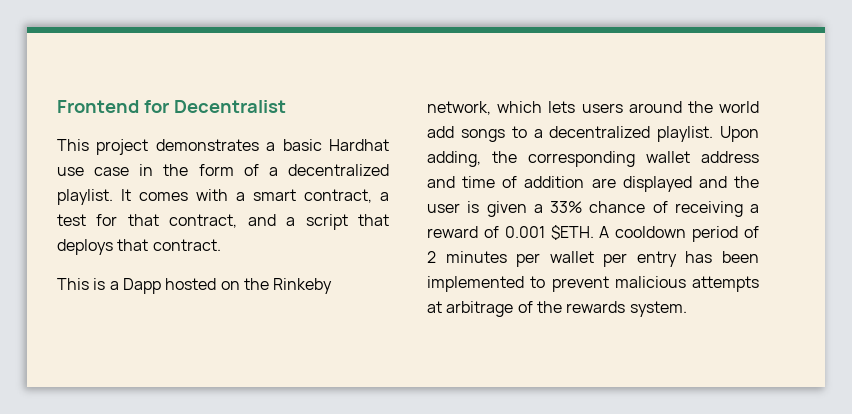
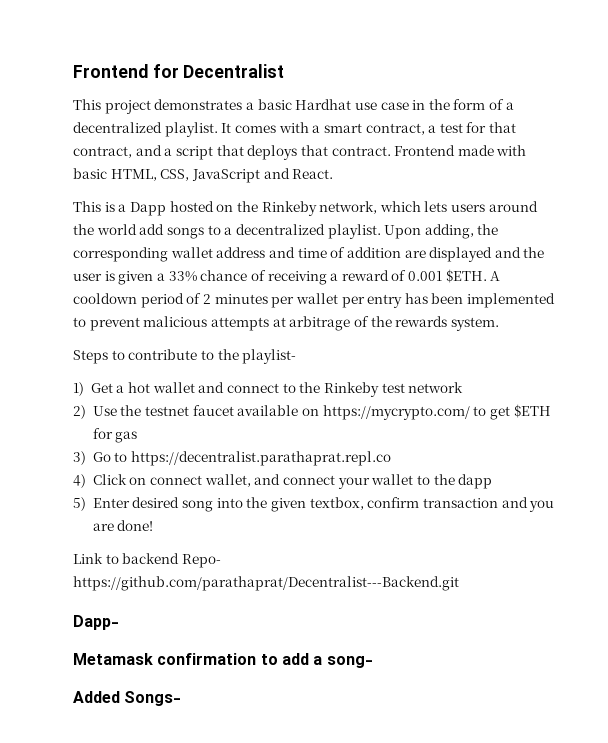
+ Frontend made with basic HTML, CSS, JavaScript and React.
+ Steps to contribute to the playlist-
+ 1) Get a hot wallet and connect to the Rinkeby test network
+ 2) Use the testnet faucet available on https://mycrypto.com/ to get $ETH for gas
+ 3) Go to https://decentralist.parathaprat.repl.co
+ 4) Click on connect wallet, and connect your wallet to the dapp
+ 5) Enter desired song into the given textbox, confirm transaction and you are done!
+ Link to backend Repo- https://github.com/parathaprat/Decentralist---Backend.git
+ Dapp-
+ Metamask confirmation to add a song-
+ Added Songs-

